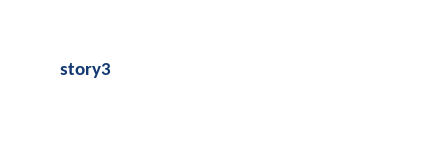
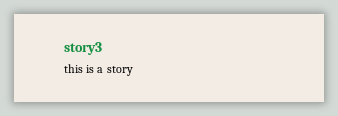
+ this is a story

